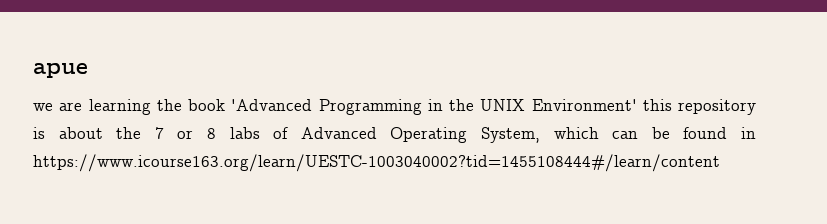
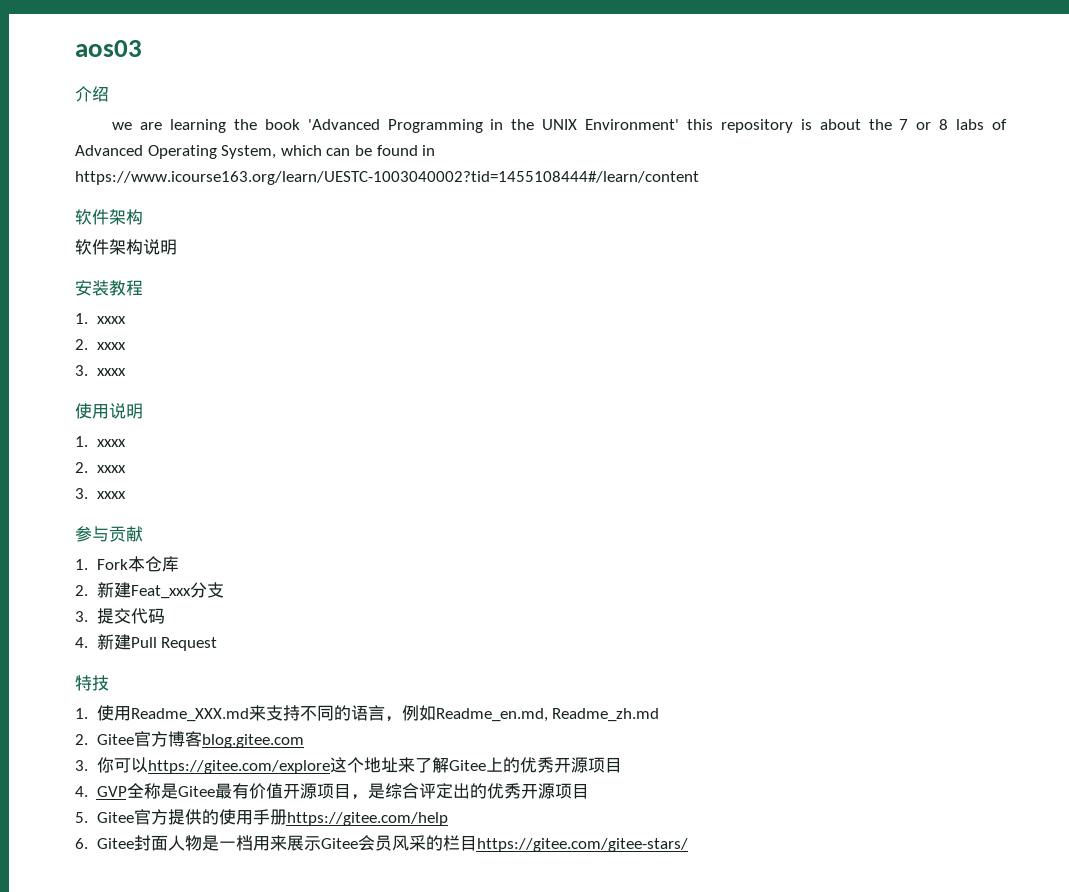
- apue
+ aos03
+ 介绍
  we are learning the book 'Advanced Programming in the UNIX Environment' this repository is about the 7 or 8 labs of Advanced Operating System, which can be found in https://www.icourse163.org/learn/UESTC-1003040002?tid=1455108444#/learn/content
+ 软件架构
+ 软件架构说明
+ 安装教程
+ 1. xxxx
+ 2. xxxx
+ 3. xxxx
+ 使用说明
+ 1. xxxx
+ 2. xxxx
+ 3. xxxx
+ 参与贡献
+ 1. Fork本仓库
+ 2.新建Feat_xxx分支
+ 3.提交代码
+ 4.新建Pull Request
+ 特技
+ 1.使用Readme_XXX.md来支持不同的语言，例如Readme_en.md, Readme_zh.md
+ 2. Gitee官方博客blog.gitee.com
+ 3.你可以https://gitee.com/explore这个地址来了解Gitee上的优秀开源项目
+ 4. GVP全称是Gitee最有价值开源项目，是综合评定出的优秀开源项目
+ 5. Gitee官方提供的使用手册https://gitee.com/help
+ 6. Gitee封面人物是一档用来展示Gitee会员风采的栏目https://gitee.com/gitee-stars/

